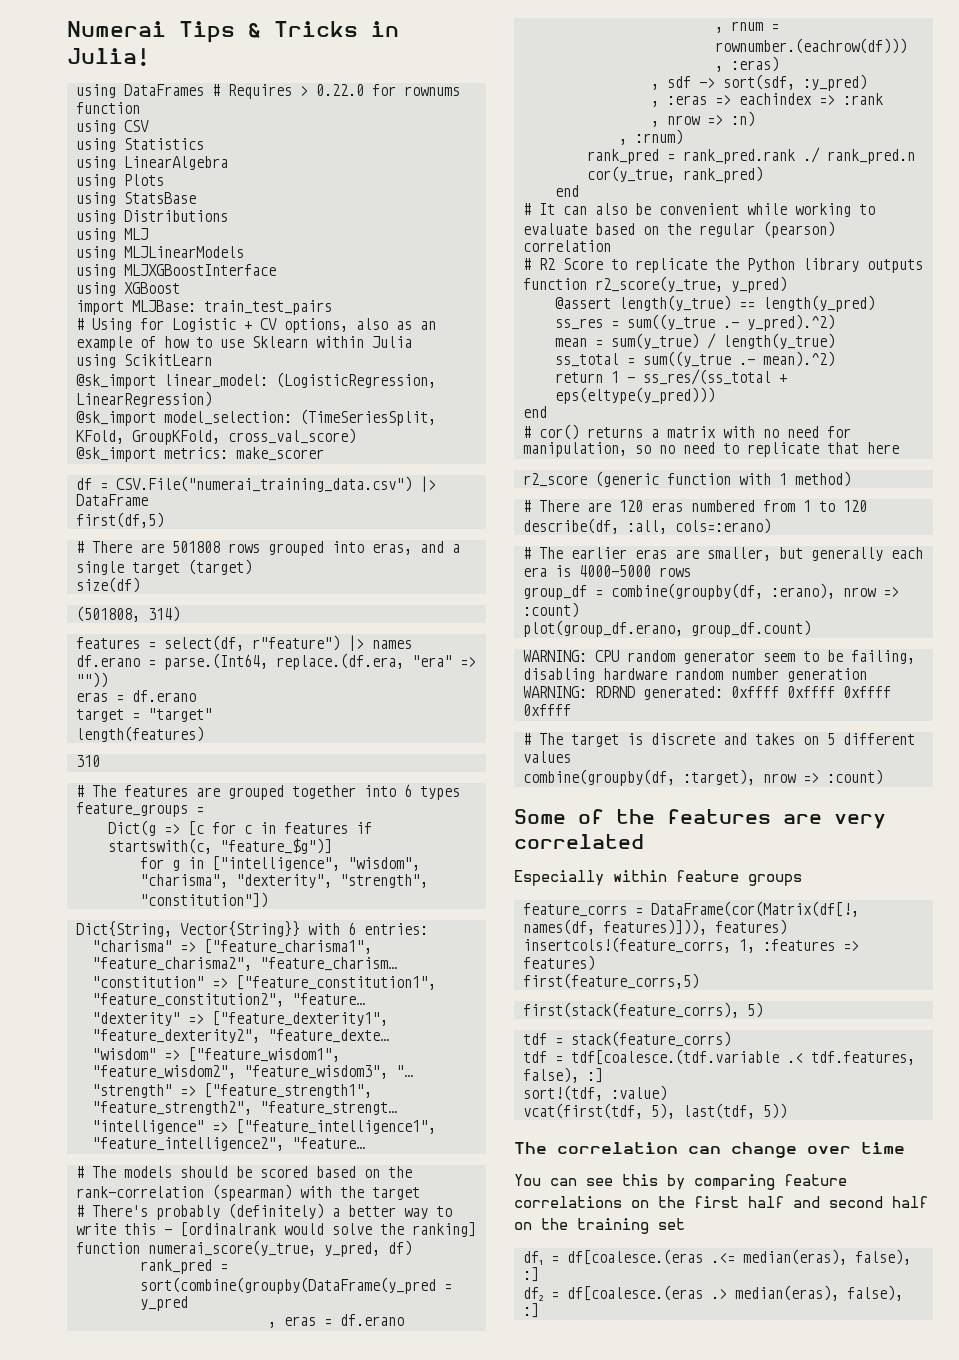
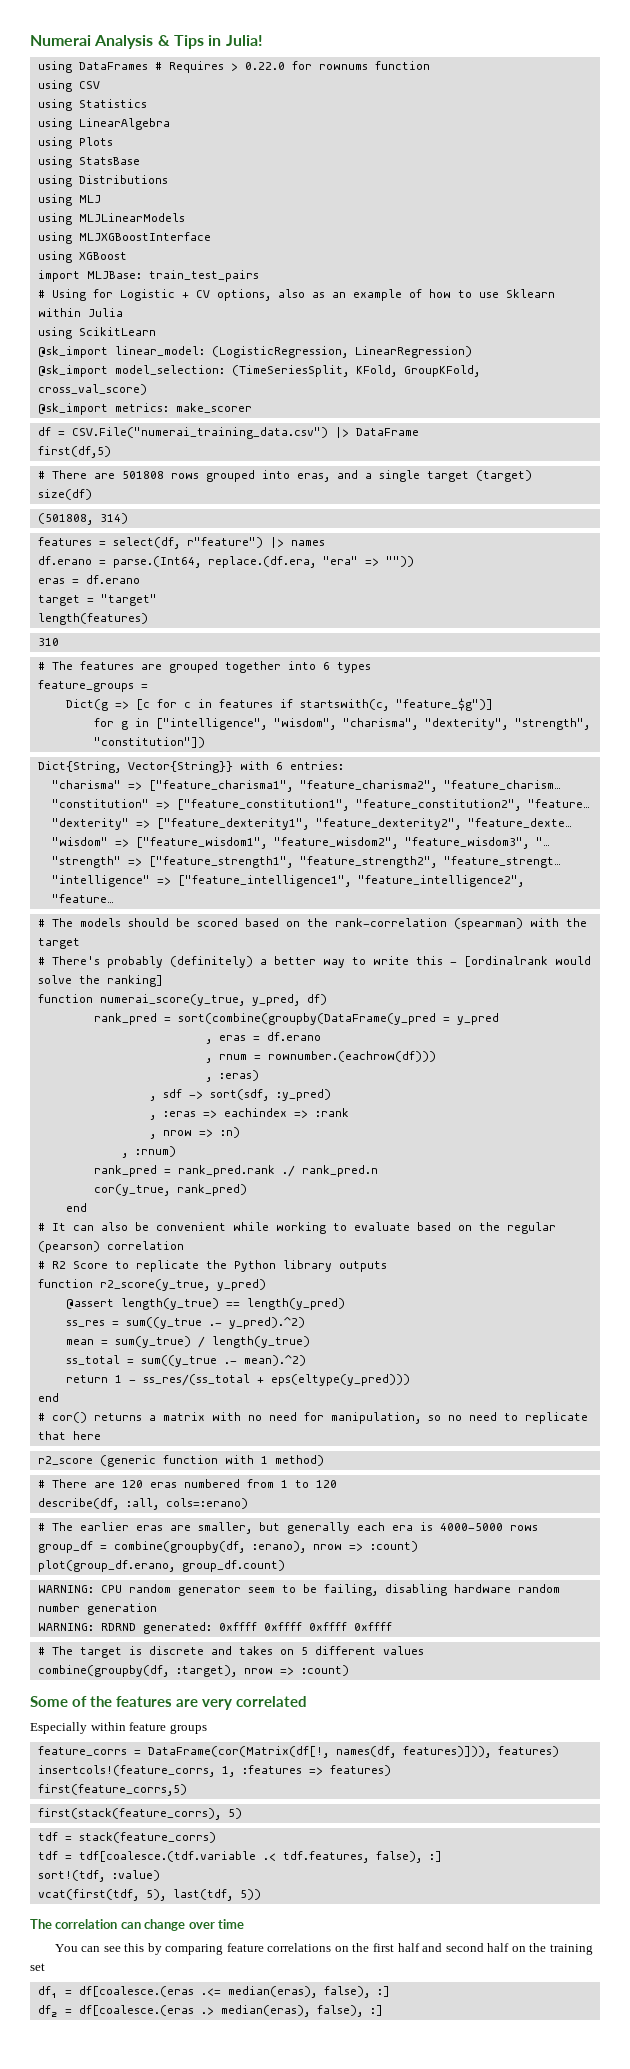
- Numerai Tips & Tricks in Julia!
+ Numerai Analysis & Tips in Julia!

